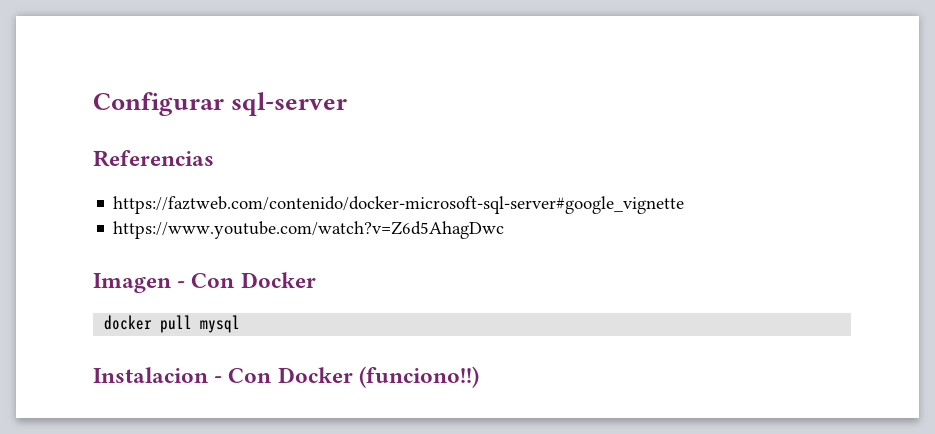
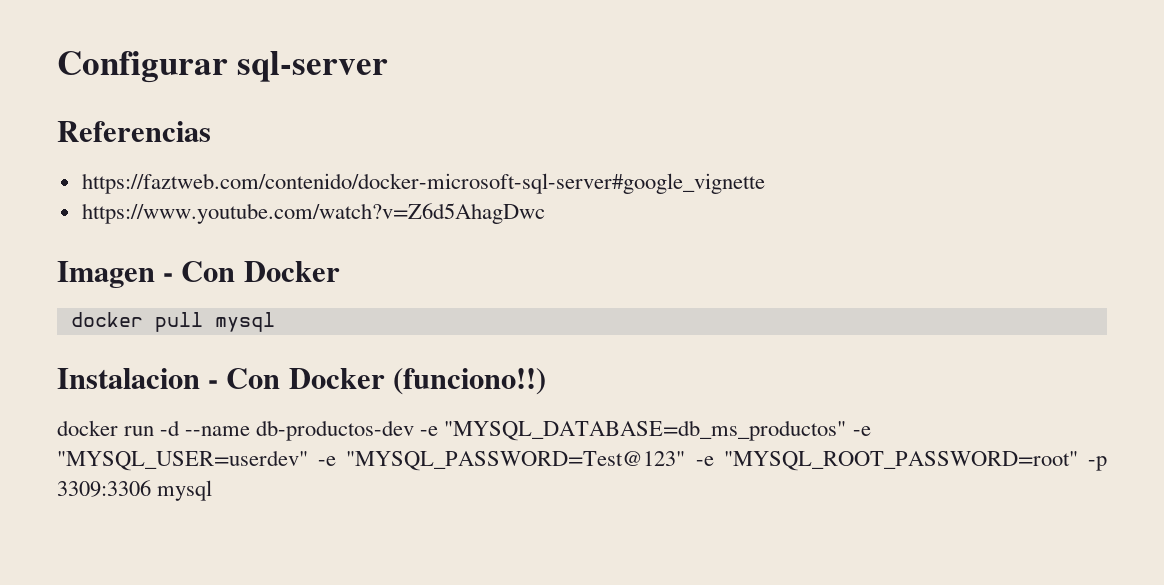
+ docker run -d --name db-productos-dev -e "MYSQL_DATABASE=db_ms_productos" -e "MYSQL_USER=userdev" -e "MYSQL_PASSWORD=Test@123" -e "MYSQL_ROOT_PASSWORD=root" -p 3309:3306 mysql

